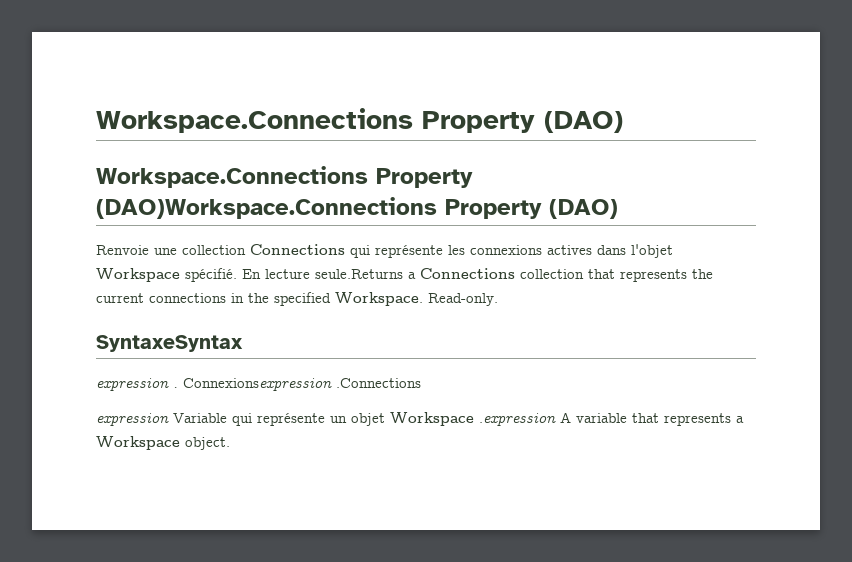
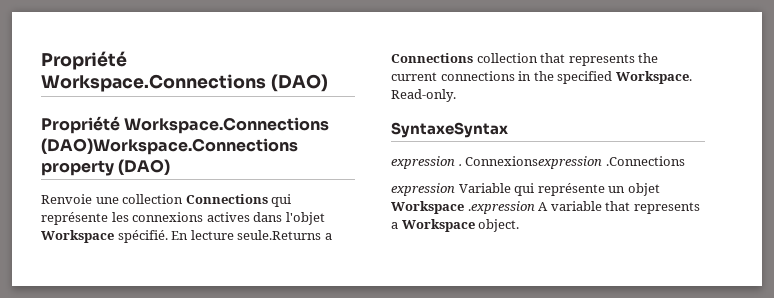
- Workspace.Connections Property (DAO)
- Workspace.Connections Property (DAO)Workspace.Connections Property (DAO)
+ Propriété Workspace.Connections (DAO)
+ Propriété Workspace.Connections (DAO)Workspace.Connections property (DAO)

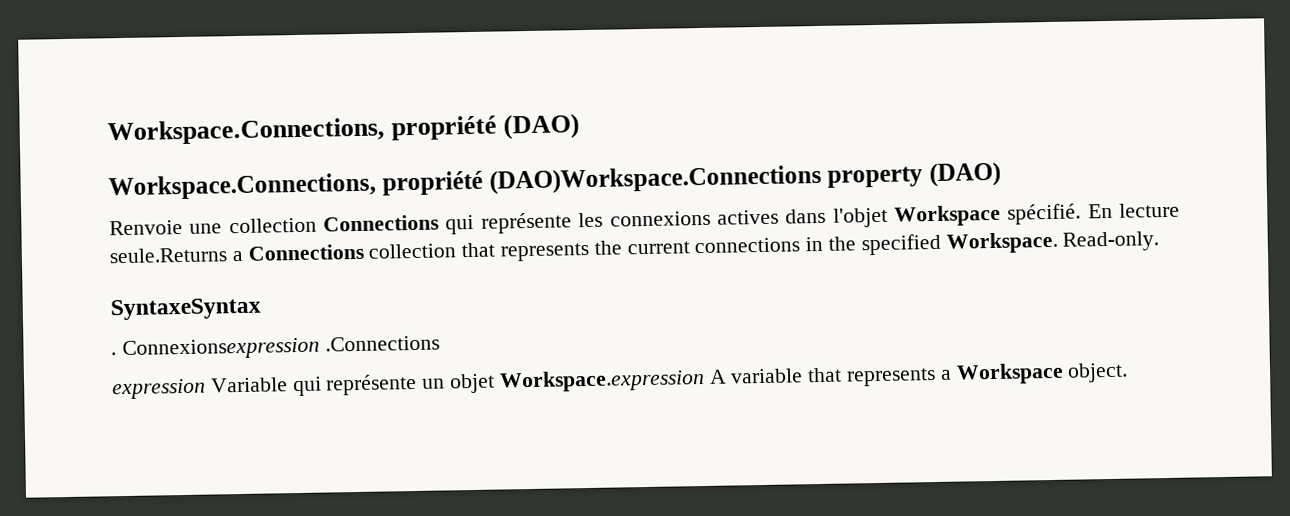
- Propriété Workspace.Connections (DAO)
- Propriété Workspace.Connections (DAO)Workspace.Connections property (DAO)
+ Workspace.Connections, propriété (DAO)
+ Workspace.Connections, propriété (DAO)Workspace.Connections property (DAO)
- expression .
+ .
- expression Variable qui représente un objet Workspace .expression A variable that represents a Workspace object.
+ expression Variable qui représente un objet Workspace.expression A variable that represents a Workspace object.

